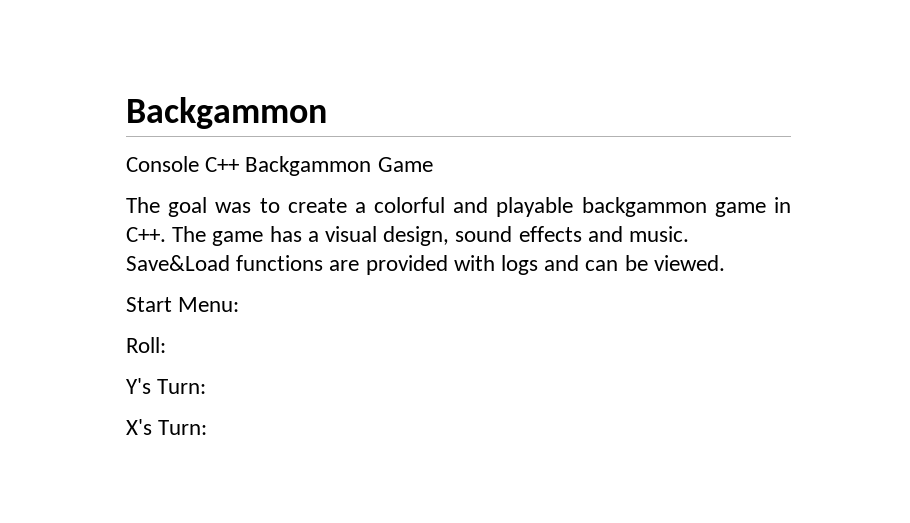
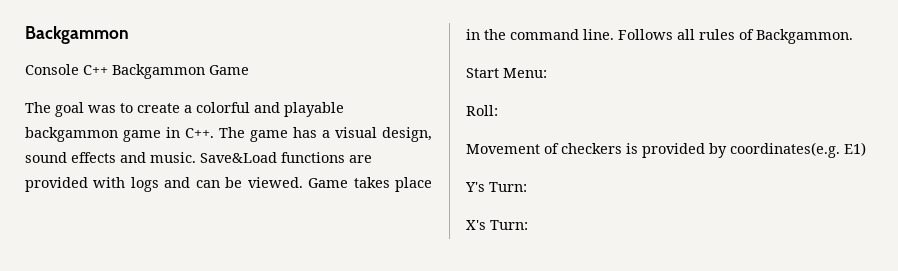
- Save&Load functions are provided with logs and can be viewed.
+ Save&Load functions are provided with logs and can be viewed. Game takes place in the command line. Follows all rules of Backgammon.
  Start Menu:
  Roll:
+ Movement of checkers is provided by coordinates(e.g. E1)

